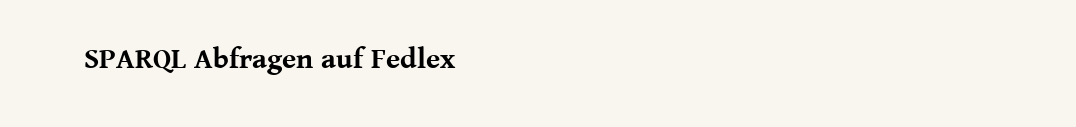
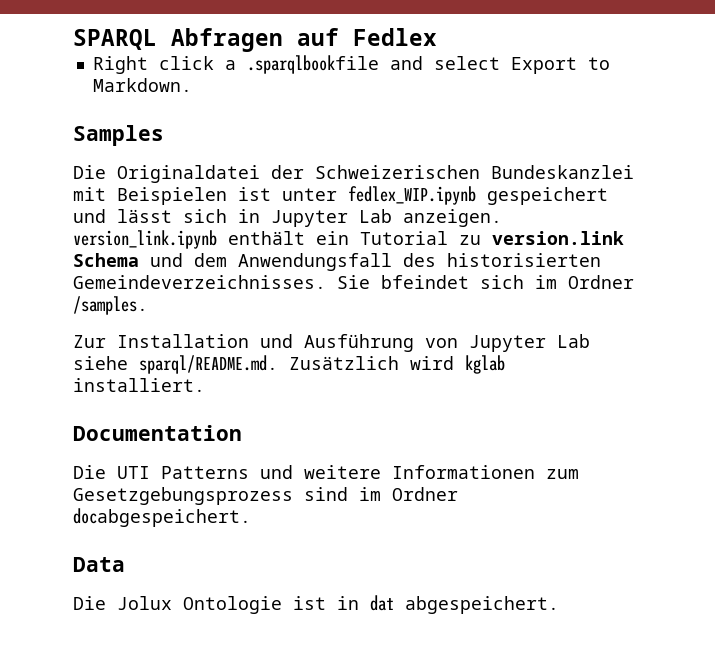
+ Right click a .sparqlbookfile and select Export to Markdown.
+ Samples
+ Die Originaldatei der Schweizerischen Bundeskanzlei mit Beispielen ist unter fedlex_WIP.ipynb gespeichert und lässt sich in Jupyter Lab anzeigen. version_link.ipynb enthält ein Tutorial zu version.link Schema und dem Anwendungsfall des historisierten Gemeindeverzeichnisses. Sie bfeindet sich im Ordner /samples.
+ Zur Installation und Ausführung von Jupyter Lab siehe sparql/README.md. Zusätzlich wird kglab installiert.
+ Documentation
+ Die UTI Patterns und weitere Informationen zum Gesetzgebungsprozess sind im Ordner docabgespeichert.
+ Data
+ Die Jolux Ontologie ist in dat abgespeichert.

